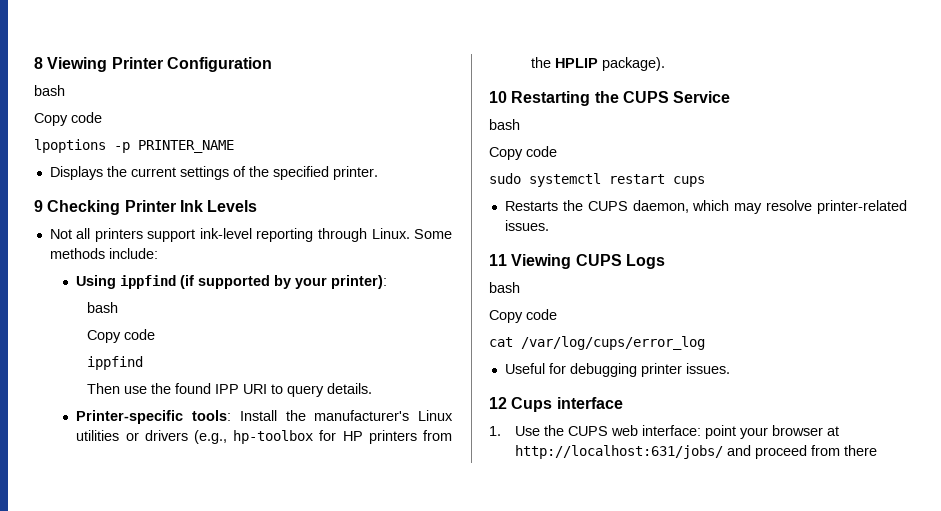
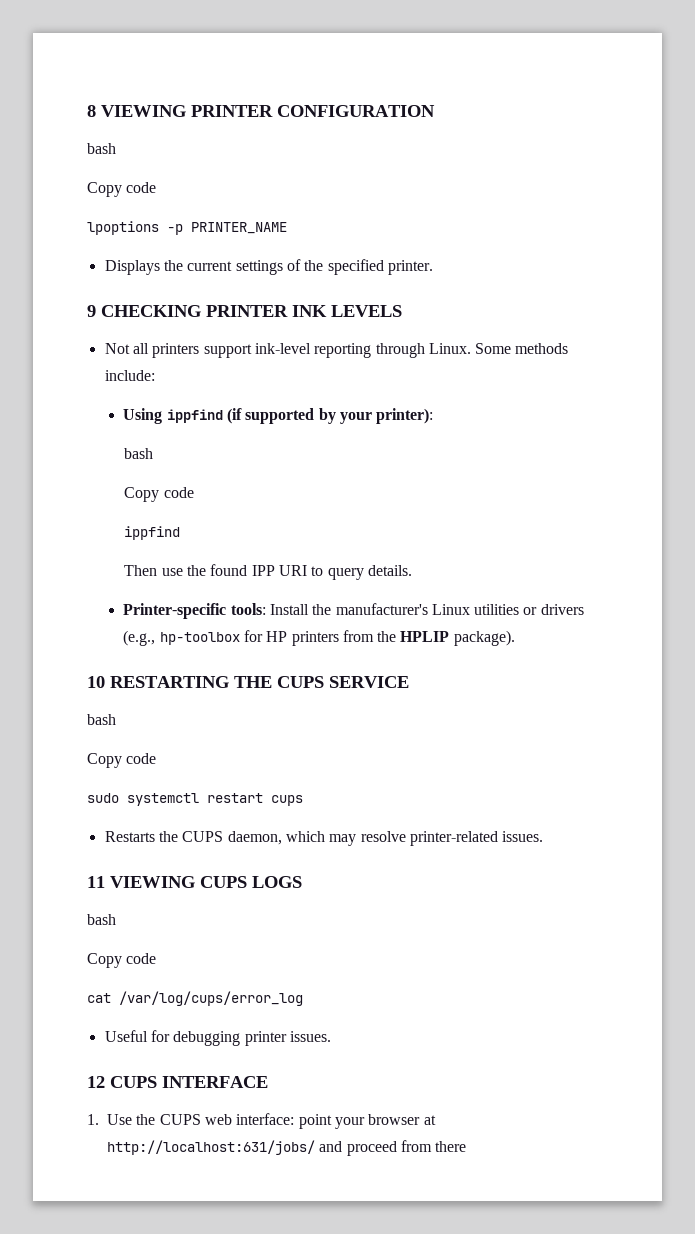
- 8 Viewing Printer Configuration
+ 8 VIEWING PRINTER CONFIGURATION
- 9 Checking Printer Ink Levels
+ 9 CHECKING PRINTER INK LEVELS
- 10 Restarting the CUPS Service
+ 10 RESTARTING THE CUPS SERVICE
- 11 Viewing CUPS Logs
+ 11 VIEWING CUPS LOGS
- 12 Cups interface
+ 12 CUPS INTERFACE

